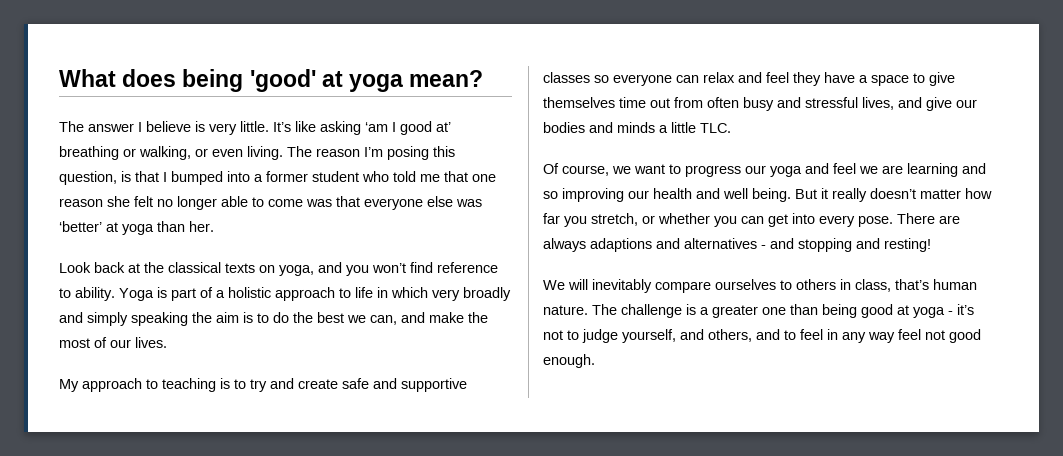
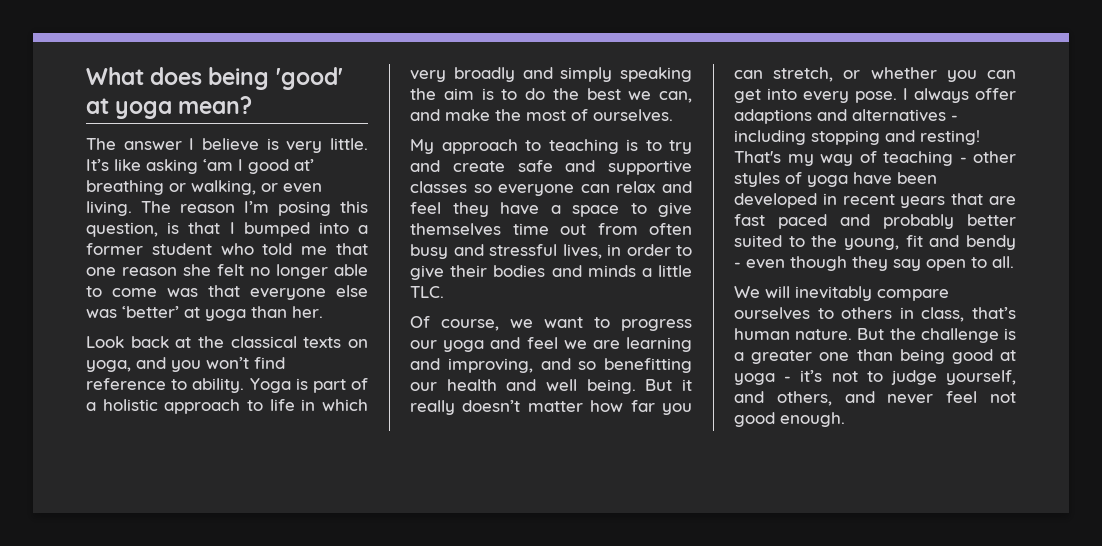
- Yoga is part of a holistic approach to life in which very broadly and simply speaking the aim is to do the best we can, and make the most of our lives.
+ Yoga is part of a holistic approach to life in which very broadly and simply speaking the aim is to do the best we can, and make the most of ourselves.
- My approach to teaching is to try and create safe and supportive classes so everyone can relax and feel they have a space to give themselves time out from often busy and stressful lives, and give our bodies and minds a little TLC.
+ My approach to teaching is to try and create safe and supportive classes so everyone can relax and feel they have a space to give themselves time out from often busy and stressful lives, in order to give their bodies and minds a little TLC.
- Of course, we want to progress our yoga and feel we are learning and so improving our health and well being.
+ Of course, we want to progress our yoga and feel we are learning and improving, and so benefitting our health and well being.
- But it really doesn’t matter how far you stretch, or whether you can get into every pose.
+ But it really doesn’t matter how far you can stretch, or whether you can get into every pose.
- There are always adaptions and alternatives - and stopping and resting!
+ I always offer adaptions and alternatives - including stopping and resting! That's my way of teaching - other styles of yoga have been developed in recent years that are fast paced and probably better suited to the young, fit and bendy - even though they say open to all.
- The challenge is a greater one than being good at yoga - it’s not to judge yourself, and others, and to feel in any way feel not good enough.
+ But the challenge is a greater one than being good at yoga - it’s not to judge yourself, and others, and never feel not good enough.

